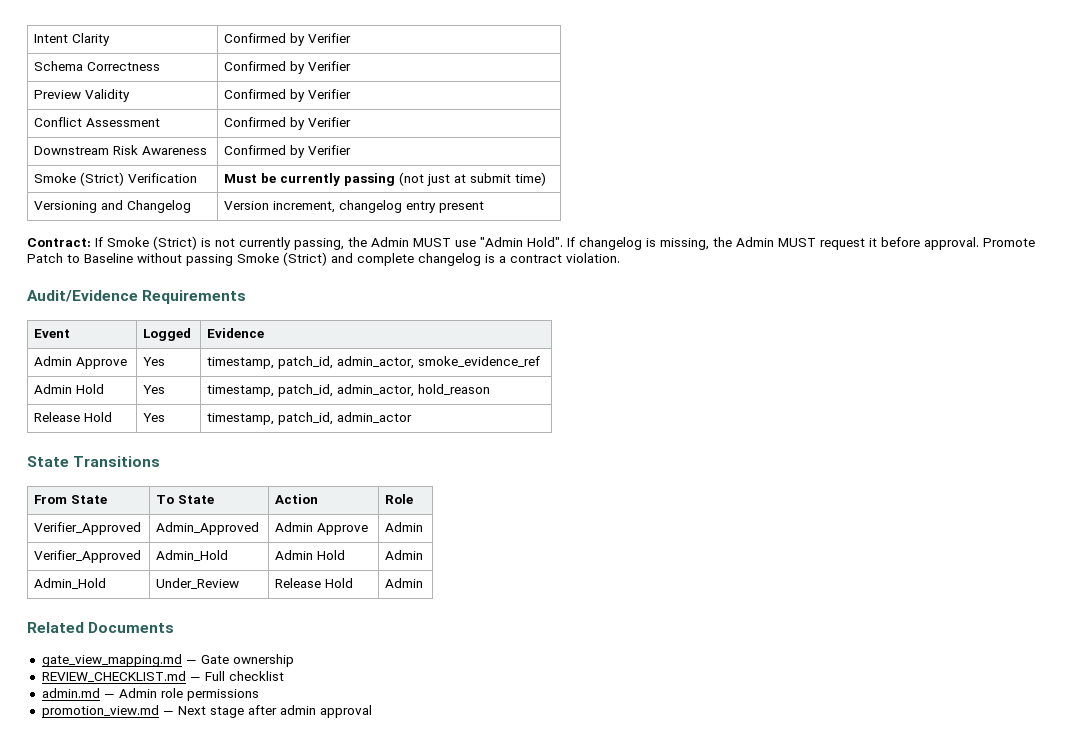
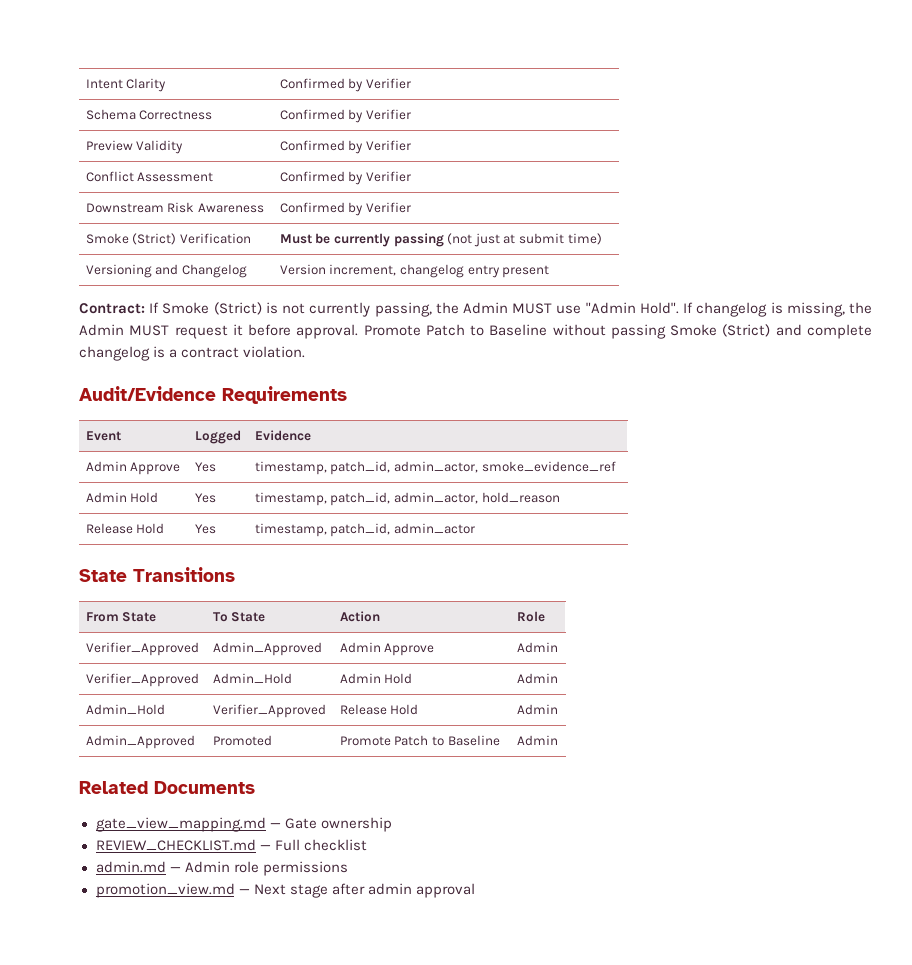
- Admin_Hold | Under_Review | Release Hold | Admin
+ Admin_Hold | Verifier_Approved | Release Hold | Admin
+ Admin_Approved | Promoted | Promote Patch to Baseline | Admin

